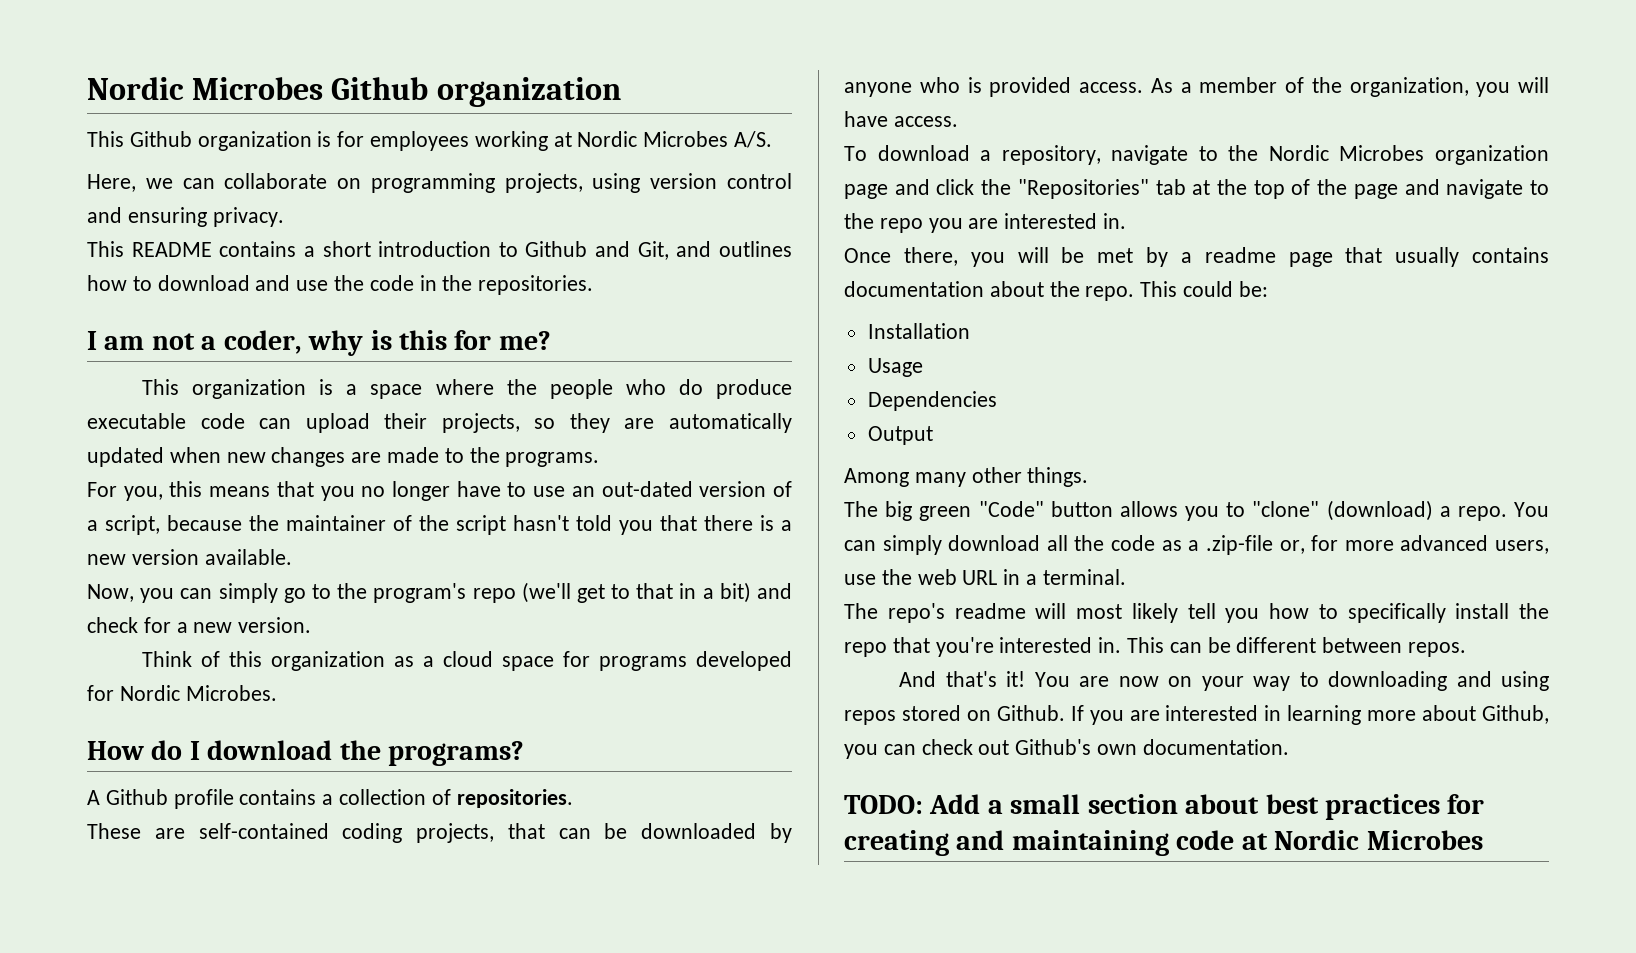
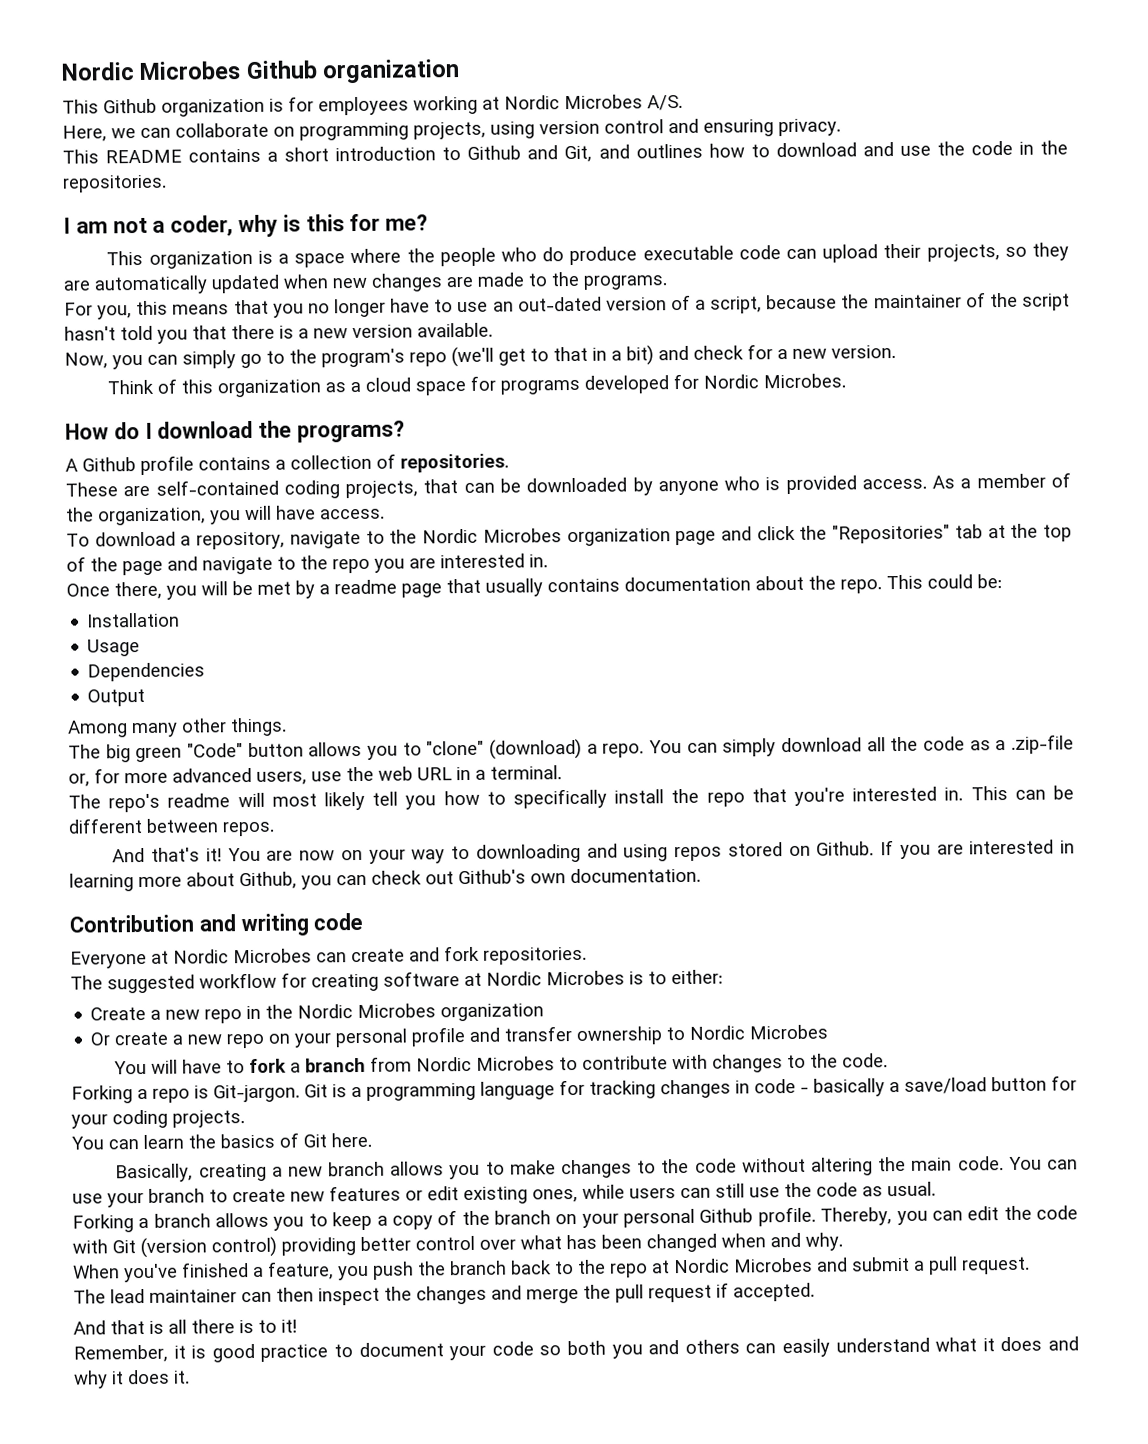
- TODO: Add a small section about best practices for creating and maintaining code at Nordic Microbes
+ Contribution and writing code
+ Everyone at Nordic Microbes can create and fork repositories.
+ The suggested workflow for creating software at Nordic Microbes is to either:
+ Create a new repo in the Nordic Microbes organization
+ Or create a new repo on your personal profile and transfer ownership to Nordic Microbes
+ You will have to fork a branch from Nordic Microbes to contribute with changes to the code.
+ Forking a repo is Git-jargon. Git is a programming language for tracking changes in code - basically a save/load button for your coding projects.
+ You can learn the basics of Git here.
+ Basically, creating a new branch allows you to make changes to the code without altering the main code. You can use your branch to create new features or edit existing ones, while users can still use the code as usual.
+ Forking a branch allows you to keep a copy of the branch on your personal Github profile. Thereby, you can edit the code with Git (version control) providing better control over what has been changed when and why.
+ When you've finished a feature, you push the branch back to the repo at Nordic Microbes and submit a pull request.
+ The lead maintainer can then inspect the changes and merge the pull request if accepted.
+ And that is all there is to it!
+ Remember, it is good practice to document your code so both you and others can easily understand what it does and why it does it.

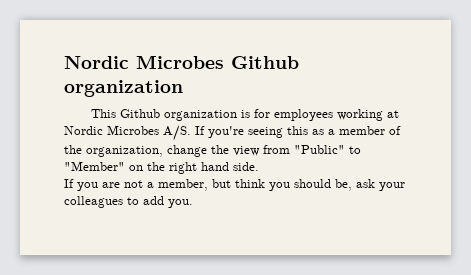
- This Github organization is for employees working at Nordic Microbes A/S.
- Here, we can collaborate on programming projects, using version control and ensuring privacy.
- This README contains a short introduction to Github and Git, and outlines how to download and use the code in the repositories.
- I am not a coder, why is this for me?
- This organization is a space where the people who do produce executable code can upload their projects, so they are automatically updated when new changes are made to the programs.
- For you, this means that you no longer have to use an out-dated version of a script, because the maintainer of the script hasn't told you that there is a new version available.
- Now, you can simply go to the program's repo (we'll get to that in a bit) and check for a new version.
- Think of this organization as a cloud space for programs developed for Nordic Microbes.
- How do I download the programs?
- A Github profile contains a collection of repositories.
- These are self-contained coding projects, that can be downloaded by anyone who is provided access. As a member of the organization, you will have access.
- To download a repository, navigate to the Nordic Microbes organization page and click the "Repositories" tab at the top of the page and navigate to the repo you are interested in.
- Once there, you will be met by a readme page that usually contains documentation about the repo. This could be:
- Installation
- Usage
- Dependencies
- Output
- Among many other things.
- The big green "Code" button allows you to "clone" (download) a repo. You can simply download all the code as a .zip-file or, for more advanced users, use the web URL in a terminal.
- The repo's readme will most likely tell you how to specifically install the repo that you're interested in. This can be different between repos.
- And that's it! You are now on your way to downloading and using repos stored on Github. If you are interested in learning more about Github, you can check out Github's own documentation.
- Contribution and writing code
- Everyone at Nordic Microbes can create and fork repositories.
- The suggested workflow for creating software at Nordic Microbes is to either:
- Create a new repo in the Nordic Microbes organization
- Or create a new repo on your personal profile and transfer ownership to Nordic Microbes
- You will have to fork a branch from Nordic Microbes to contribute with changes to the code.
- Forking a repo is Git-jargon. Git is a programming language for tracking changes in code - basically a save/load button for your coding projects.
- You can learn the basics of Git here.
- Basically, creating a new branch allows you to make changes to the code without altering the main code. You can use your branch to create new features or edit existing ones, while users can still use the code as usual.
- Forking a branch allows you to keep a copy of the branch on your personal Github profile. Thereby, you can edit the code with Git (version control) providing better control over what has been changed when and why.
- When you've finished a feature, you push the branch back to the repo at Nordic Microbes and submit a pull request.
- The lead maintainer can then inspect the changes and merge the pull request if accepted.
- And that is all there is to it!
- Remember, it is good practice to document your code so both you and others can easily understand what it does and why it does it.
+ This Github organization is for employees working at Nordic Microbes A/S. If you're seeing this as a member of the organization, change the view from "Public" to "Member" on the right hand side.
+ If you are not a member, but think you should be, ask your colleagues to add you.

